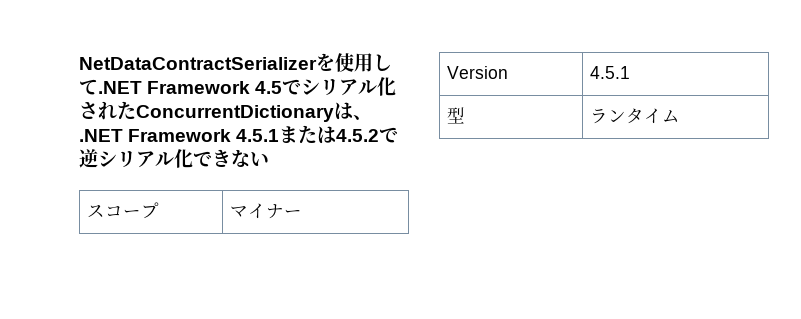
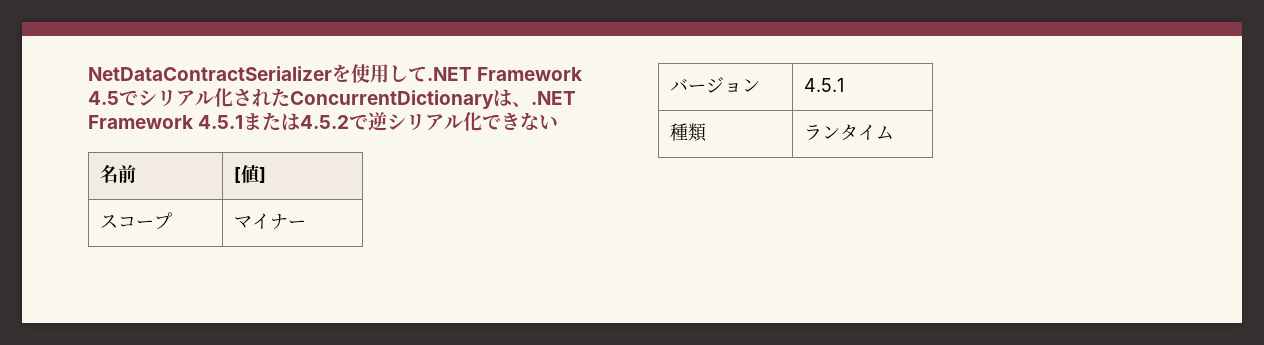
+ 名前 | [値]
- Version | 4.5.1
+ バージョン | 4.5.1
- 型 | ランタイム
+ 種類 | ランタイム

